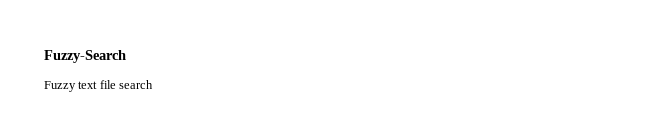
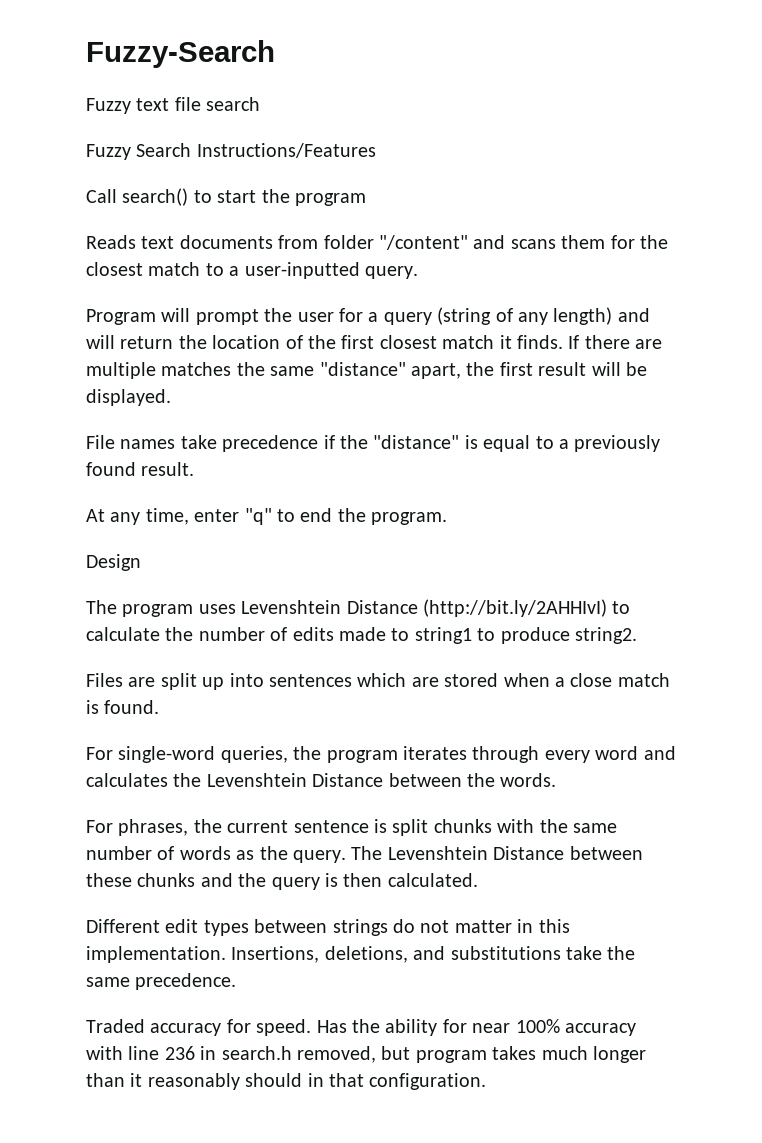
+ Fuzzy Search Instructions/Features
+ Call search() to start the program
+ Reads text documents from folder "/content" and scans them for the closest match to a user-inputted query.
+ Program will prompt the user for a query (string of any length) and will return the location of the first closest match it finds. If there are multiple matches the same "distance" apart, the first result will be displayed.
+ File names take precedence if the "distance" is equal to a previously found result.
+ At any time, enter "q" to end the program.
+ Design
+ The program uses Levenshtein Distance (http://bit.ly/2AHHIvI) to calculate the number of edits made to string1 to produce string2.
+ Files are split up into sentences which are stored when a close match is found.
+ For single-word queries, the program iterates through every word and calculates the Levenshtein Distance between the words.
+ For phrases, the current sentence is split chunks with the same number of words as the query. The Levenshtein Distance between these chunks and the query is then calculated.
+ Different edit types between strings do not matter in this implementation. Insertions, deletions, and substitutions take the same precedence.
+ Traded accuracy for speed. Has the ability for near 100% accuracy with line 236 in search.h removed, but program takes much longer than it reasonably should in that configuration.

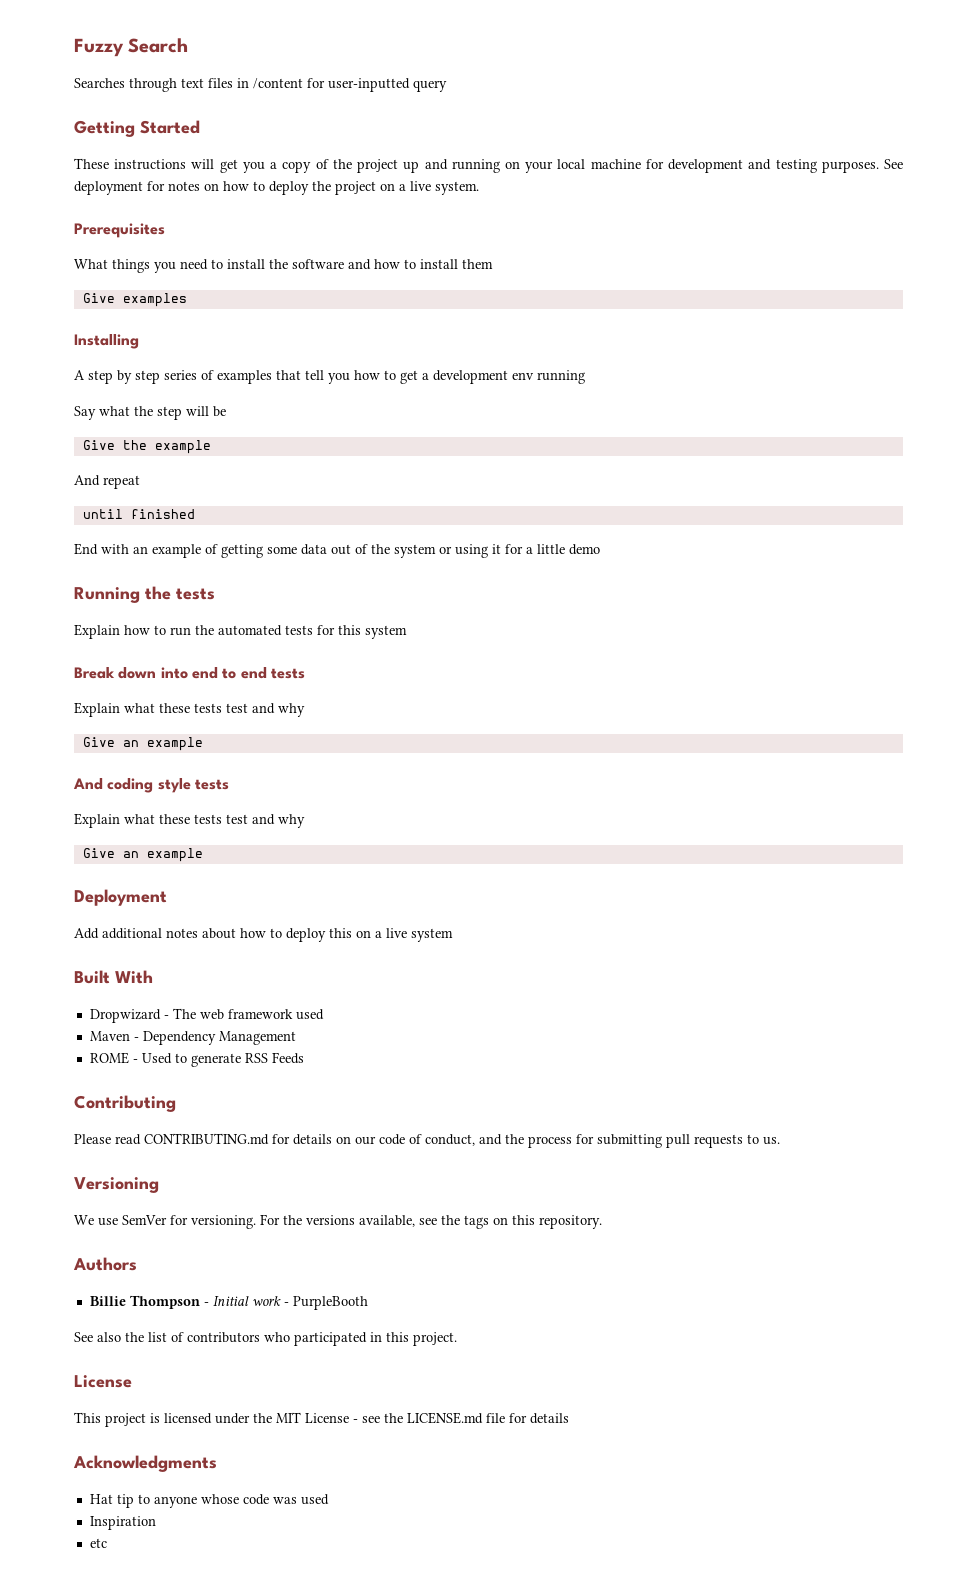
- Fuzzy-Search
- Fuzzy text file search
- Fuzzy Search Instructions/Features
- Call search() to start the program
- Reads text documents from folder "/content" and scans them for the closest match to a user-inputted query.
- Program will prompt the user for a query (string of any length) and will return the location of the first closest match it finds. If there are multiple matches the same "distance" apart, the first result will be displayed.
- File names take precedence if the "distance" is equal to a previously found result.
- At any time, enter "q" to end the program.
- Design
- The program uses Levenshtein Distance (http://bit.ly/2AHHIvI) to calculate the number of edits made to string1 to produce string2.
- Files are split up into sentences which are stored when a close match is found.
- For single-word queries, the program iterates through every word and calculates the Levenshtein Distance between the words.
- For phrases, the current sentence is split chunks with the same number of words as the query. The Levenshtein Distance between these chunks and the query is then calculated.
- Different edit types between strings do not matter in this implementation. Insertions, deletions, and substitutions take the same precedence.
- Traded accuracy for speed. Has the ability for near 100% accuracy with line 236 in search.h removed, but program takes much longer than it reasonably should in that configuration.
+ Fuzzy Search
+ Searches through text files in /content for user-inputted query
+ Getting Started
+ These instructions will get you a copy of the project up and running on your local machine for development and testing purposes. See deployment for notes on how to deploy the project on a live system.
+ Prerequisites
+ What things you need to install the software and how to install them
+ Give examples
+ Installing
+ A step by step series of examples that tell you how to get a development env running
+ Say what the step will be
+ Give the example
+ And repeat
+ until finished
+ End with an example of getting some data out of the system or using it for a little demo
+ Running the tests
+ Explain how to run the automated tests for this system
+ Break down into end to end tests
+ Explain what these tests test and why
+ Give an example
+ And coding style tests
+ Explain what these tests test and why
+ Give an example
+ Deployment
+ Add additional notes about how to deploy this on a live system
+ Built With
+ Dropwizard - The web framework used
+ Maven - Dependency Management
+ ROME - Used to generate RSS Feeds
+ Contributing
+ Please read CONTRIBUTING.md for details on our code of conduct, and the process for submitting pull requests to us.
+ Versioning
+ We use SemVer for versioning. For the versions available, see the tags on this repository.
+ Authors
+ Billie Thompson - Initial work - PurpleBooth
+ See also the list of contributors who participated in this project.
+ License
+ This project is licensed under the MIT License - see the LICENSE.md file for details
+ Acknowledgments
+ Hat tip to anyone whose code was used
+ Inspiration
+ etc

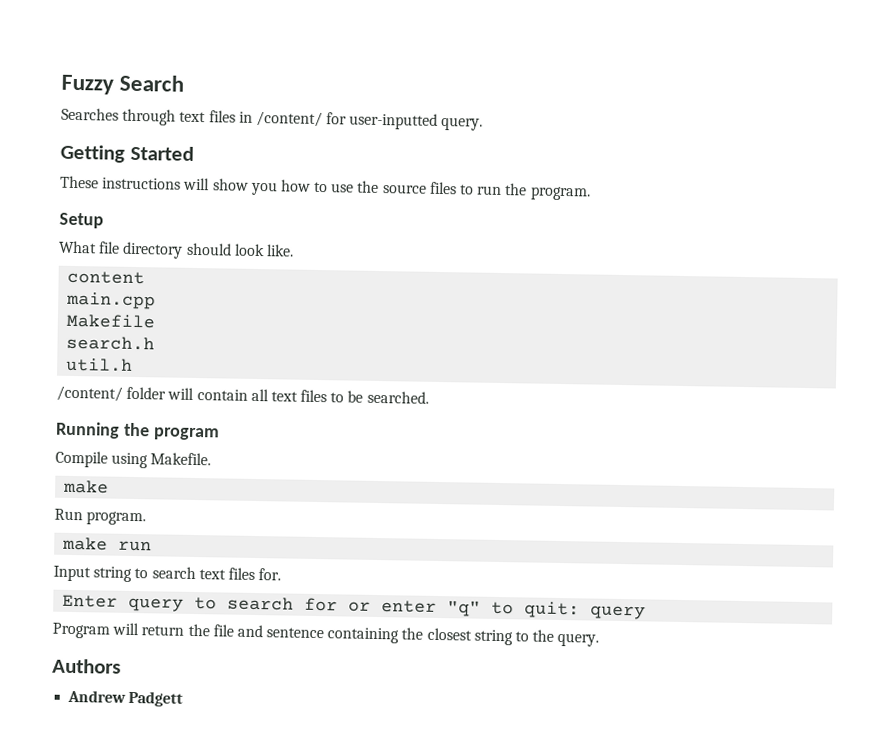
- Searches through text files in /content for user-inputted query
+ Searches through text files in /content/ for user-inputted query.
- These instructions will get you a copy of the project up and running on your local machine for development and testing purposes. See deployment for notes on how to deploy the project on a live system.
- Prerequisites
- What things you need to install the software and how to install them
- Give examples
- Installing
- A step by step series of examples that tell you how to get a development env running
- Say what the step will be
- Give the example
- And repeat
- until finished
- End with an example of getting some data out of the system or using it for a little demo
- Running the tests
- Explain how to run the automated tests for this system
- Break down into end to end tests
- Explain what these tests test and why
- Give an example
- And coding style tests
- Explain what these tests test and why
- Give an example
- Deployment
- Add additional notes about how to deploy this on a live system
- Built With
- Dropwizard - The web framework used
- Maven - Dependency Management
- ROME - Used to generate RSS Feeds
- Contributing
- Please read CONTRIBUTING.md for details on our code of conduct, and the process for submitting pull requests to us.
- Versioning
- We use SemVer for versioning. For the versions available, see the tags on this repository.
+ These instructions will show you how to use the source files to run the program.
+ Setup
+ What file directory should look like.
+ content
+ main.cpp
+ Makefile
+ search.h
+ util.h
+ /content/ folder will contain all text files to be searched.
+ Running the program
+ Compile using Makefile.
+ make
+ Run program.
+ make run
+ Input string to search text files for.
+ Enter query to search for or enter "q" to quit: query
+ Program will return the file and sentence containing the closest string to the query.
  Authors
- Billie Thompson - Initial work - PurpleBooth
- See also the list of contributors who participated in this project.
- License
- This project is licensed under the MIT License - see the LICENSE.md file for details
- Acknowledgments
- Hat tip to anyone whose code was used
- Inspiration
- etc
+ Andrew Padgett

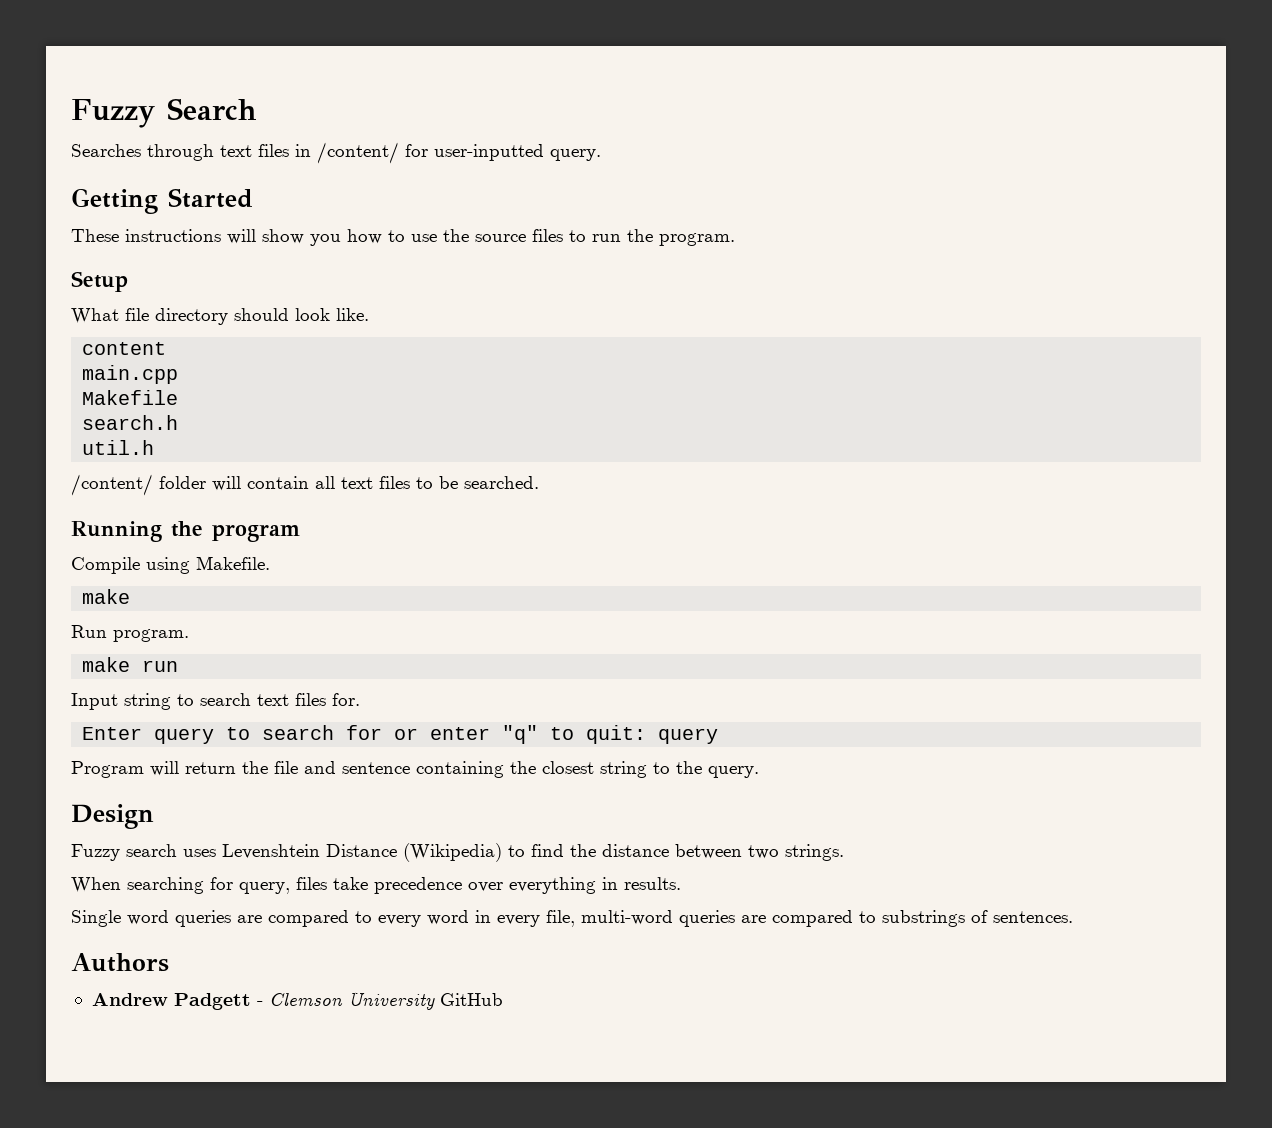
+ Design
+ Fuzzy search uses Levenshtein Distance (Wikipedia) to find the distance between two strings.
+ When searching for query, files take precedence over everything in results.
+ Single word queries are compared to every word in every file, multi-word queries are compared to substrings of sentences.
- Andrew Padgett
+ Andrew Padgett - Clemson University GitHub

